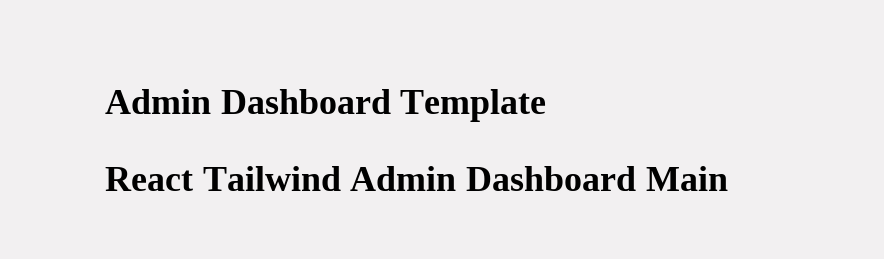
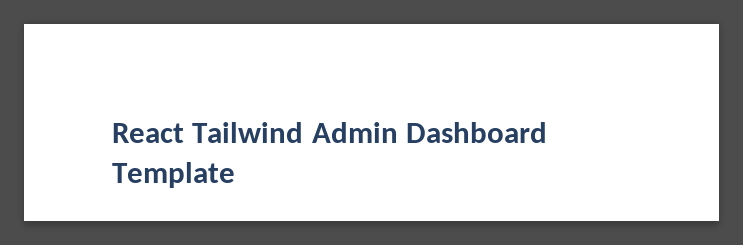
- Admin Dashboard Template
- React Tailwind Admin Dashboard Main
+ React Tailwind Admin Dashboard Template

